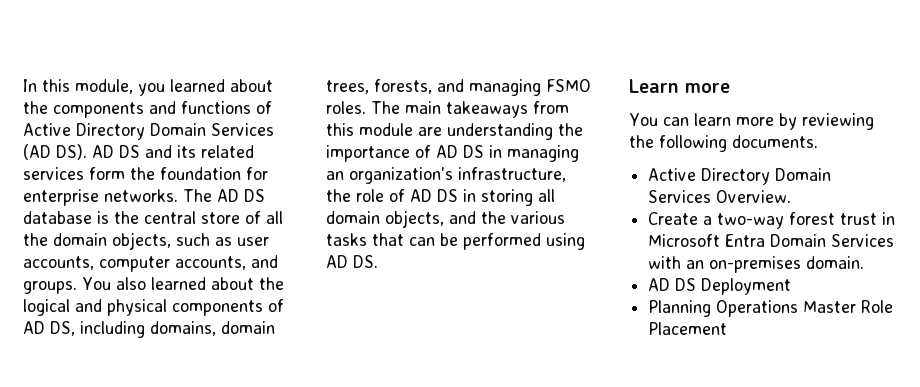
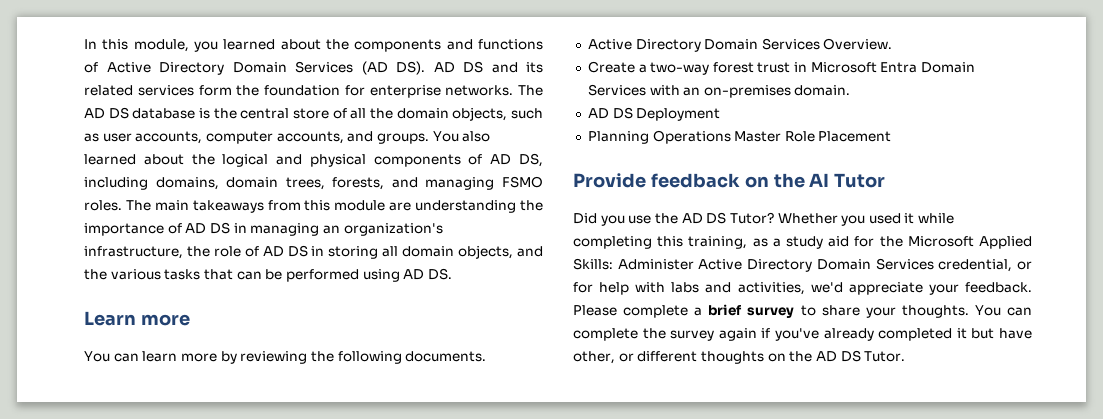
+ Provide feedback on the AI Tutor
+ Did you use the AD DS Tutor? Whether you used it while completing this training, as a study aid for the Microsoft Applied Skills: Administer Active Directory Domain Services credential, or for help with labs and activities, we'd appreciate your feedback. Please complete a brief survey to share your thoughts. You can complete the survey again if you've already completed it but have other, or different thoughts on the AD DS Tutor.

